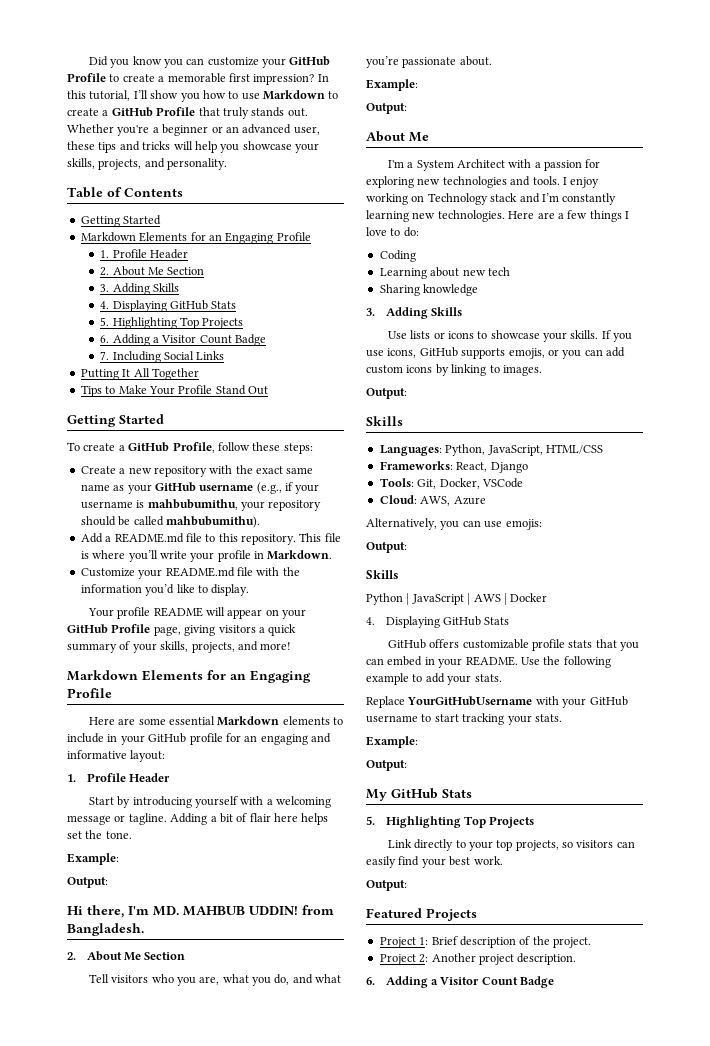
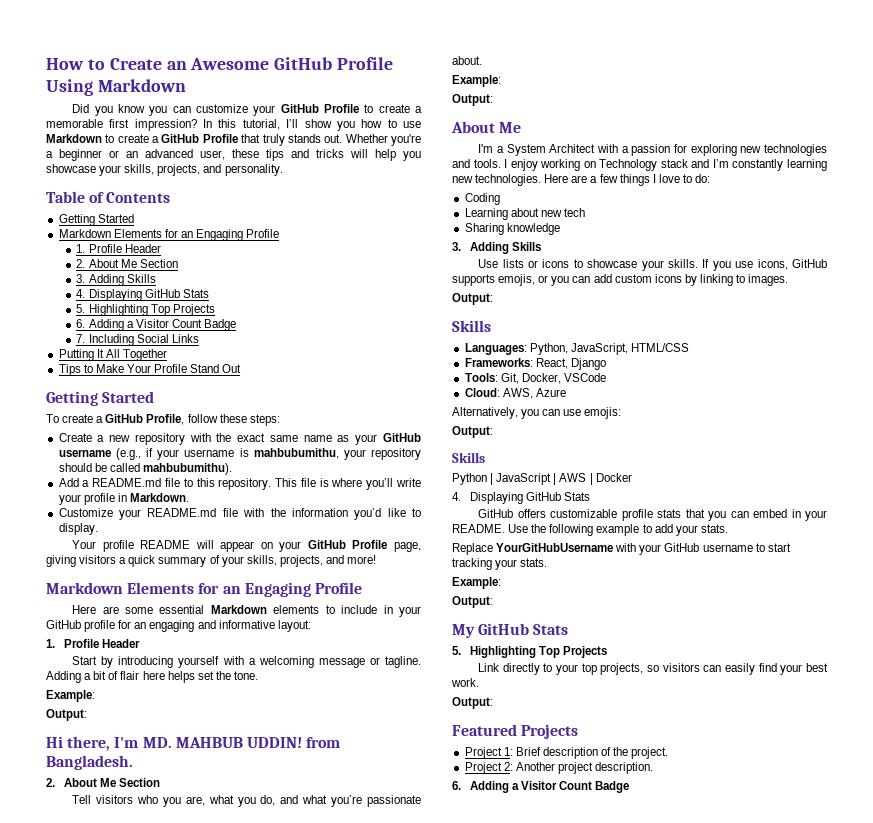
+ How to Create an Awesome GitHub Profile Using Markdown

